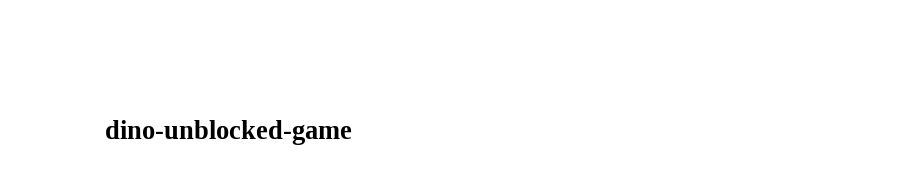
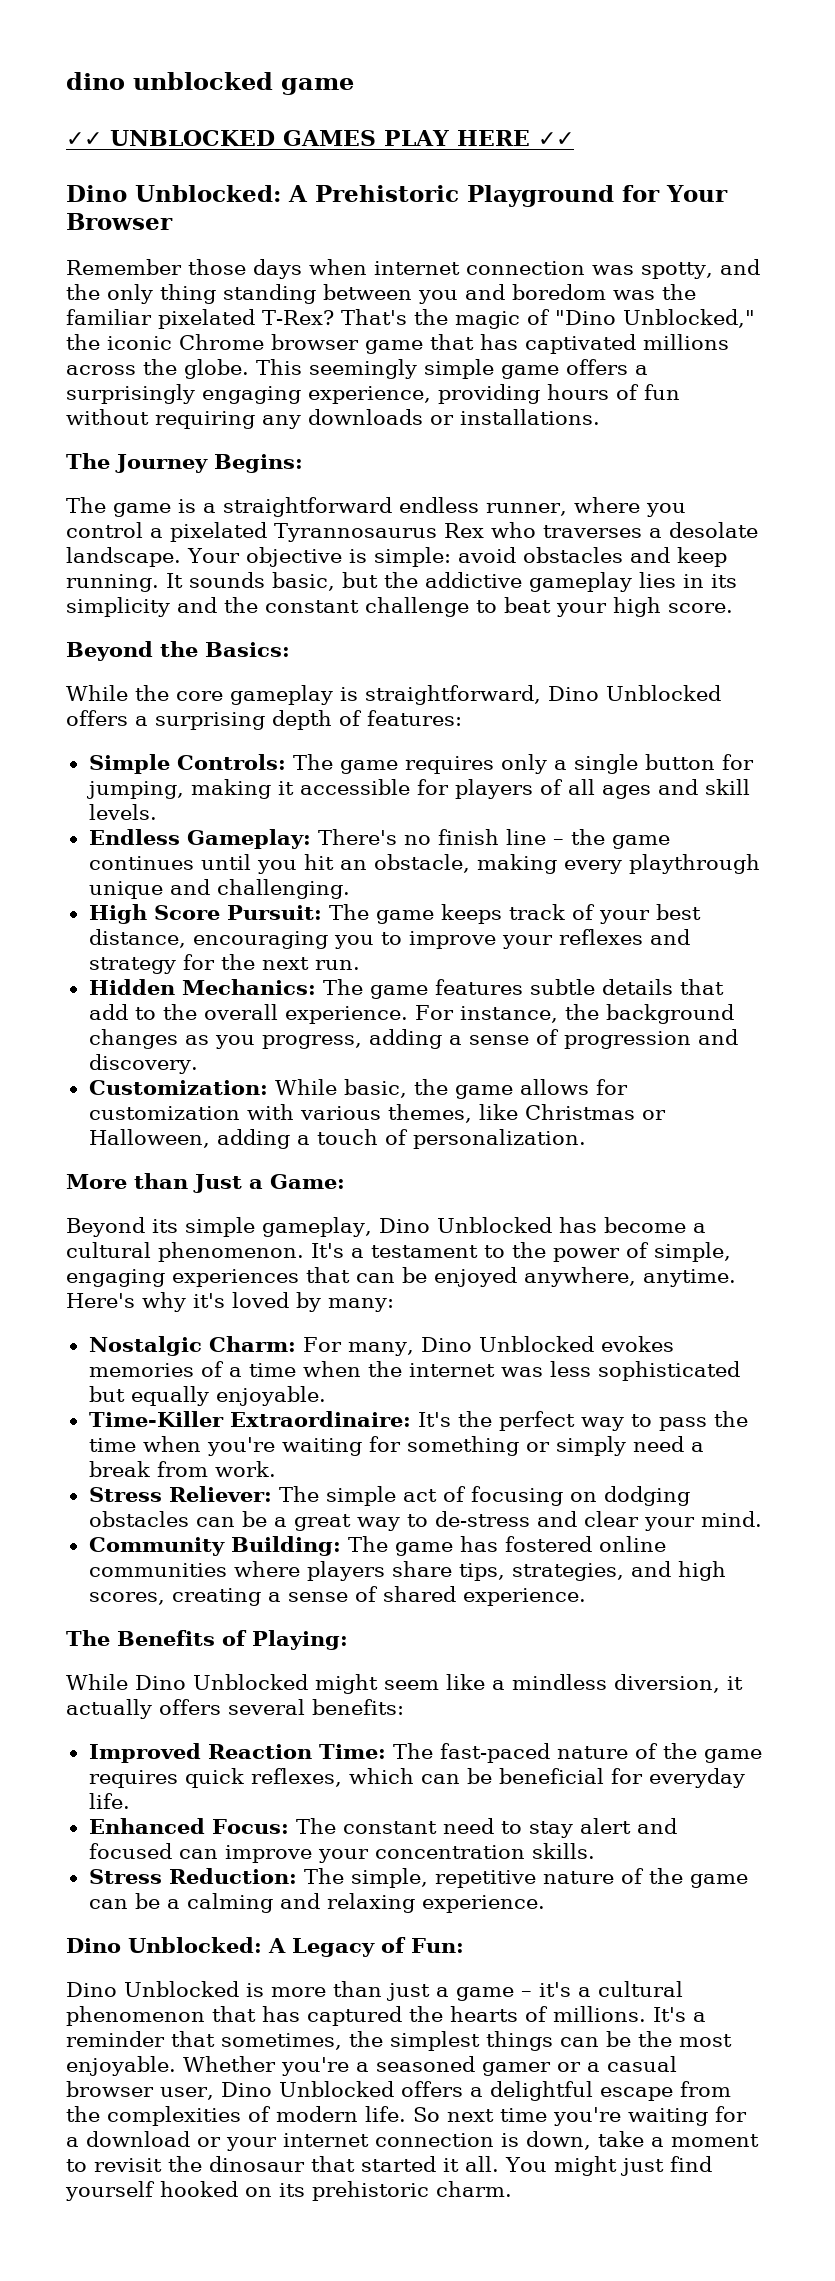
- dino-unblocked-game
+ dino unblocked game
+ ✓✓ UNBLOCKED GAMES PLAY HERE ✓✓
+ Dino Unblocked: A Prehistoric Playground for Your Browser
+ Remember those days when internet connection was spotty, and the only thing standing between you and boredom was the familiar pixelated T-Rex? That's the magic of "Dino Unblocked," the iconic Chrome browser game that has captivated millions across the globe. This seemingly simple game offers a surprisingly engaging experience, providing hours of fun without requiring any downloads or installations.
+ The Journey Begins:
+ The game is a straightforward endless runner, where you control a pixelated Tyrannosaurus Rex who traverses a desolate landscape. Your objective is simple: avoid obstacles and keep running. It sounds basic, but the addictive gameplay lies in its simplicity and the constant challenge to beat your high score.
+ Beyond the Basics:
+ While the core gameplay is straightforward, Dino Unblocked offers a surprising depth of features:
+ Simple Controls: The game requires only a single button for jumping, making it accessible for players of all ages and skill levels.
+ Endless Gameplay: There's no finish line – the game continues until you hit an obstacle, making every playthrough unique and challenging.
+ High Score Pursuit: The game keeps track of your best distance, encouraging you to improve your reflexes and strategy for the next run.
+ Hidden Mechanics: The game features subtle details that add to the overall experience. For instance, the background changes as you progress, adding a sense of progression and discovery.
+ Customization: While basic, the game allows for customization with various themes, like Christmas or Halloween, adding a touch of personalization.
+ More than Just a Game:
+ Beyond its simple gameplay, Dino Unblocked has become a cultural phenomenon. It's a testament to the power of simple, engaging experiences that can be enjoyed anywhere, anytime. Here's why it's loved by many:
+ Nostalgic Charm: For many, Dino Unblocked evokes memories of a time when the internet was less sophisticated but equally enjoyable.
+ Time-Killer Extraordinaire: It's the perfect way to pass the time when you're waiting for something or simply need a break from work.
+ Stress Reliever: The simple act of focusing on dodging obstacles can be a great way to de-stress and clear your mind.
+ Community Building: The game has fostered online communities where players share tips, strategies, and high scores, creating a sense of shared experience.
+ The Benefits of Playing:
+ While Dino Unblocked might seem like a mindless diversion, it actually offers several benefits:
+ Improved Reaction Time: The fast-paced nature of the game requires quick reflexes, which can be beneficial for everyday life.
+ Enhanced Focus: The constant need to stay alert and focused can improve your concentration skills.
+ Stress Reduction: The simple, repetitive nature of the game can be a calming and relaxing experience.
+ Dino Unblocked: A Legacy of Fun:
+ Dino Unblocked is more than just a game – it's a cultural phenomenon that has captured the hearts of millions. It's a reminder that sometimes, the simplest things can be the most enjoyable. Whether you're a seasoned gamer or a casual browser user, Dino Unblocked offers a delightful escape from the complexities of modern life. So next time you're waiting for a download or your internet connection is down, take a moment to revisit the dinosaur that started it all. You might just find yourself hooked on its prehistoric charm.

